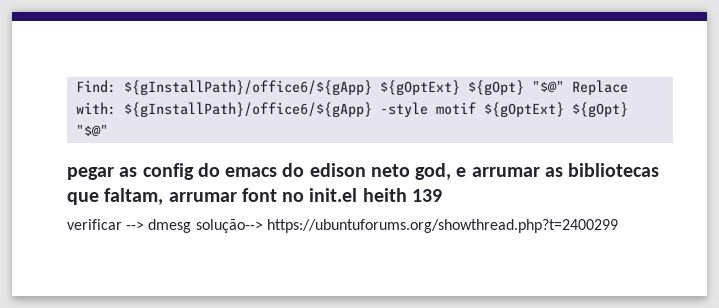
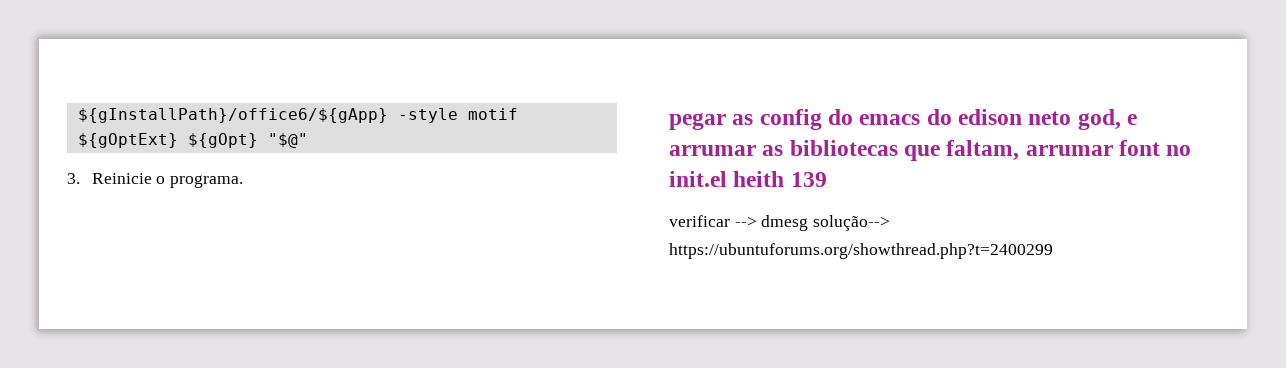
- Find: ${gInstallPath}/office6/${gApp} ${gOptExt} ${gOpt} "$@" Replace with: ${gInstallPath}/office6/${gApp} -style motif ${gOptExt} ${gOpt} "$@"
+ ${gInstallPath}/office6/${gApp} -style motif ${gOptExt} ${gOpt} "$@"
+ 3. Reinicie o programa.

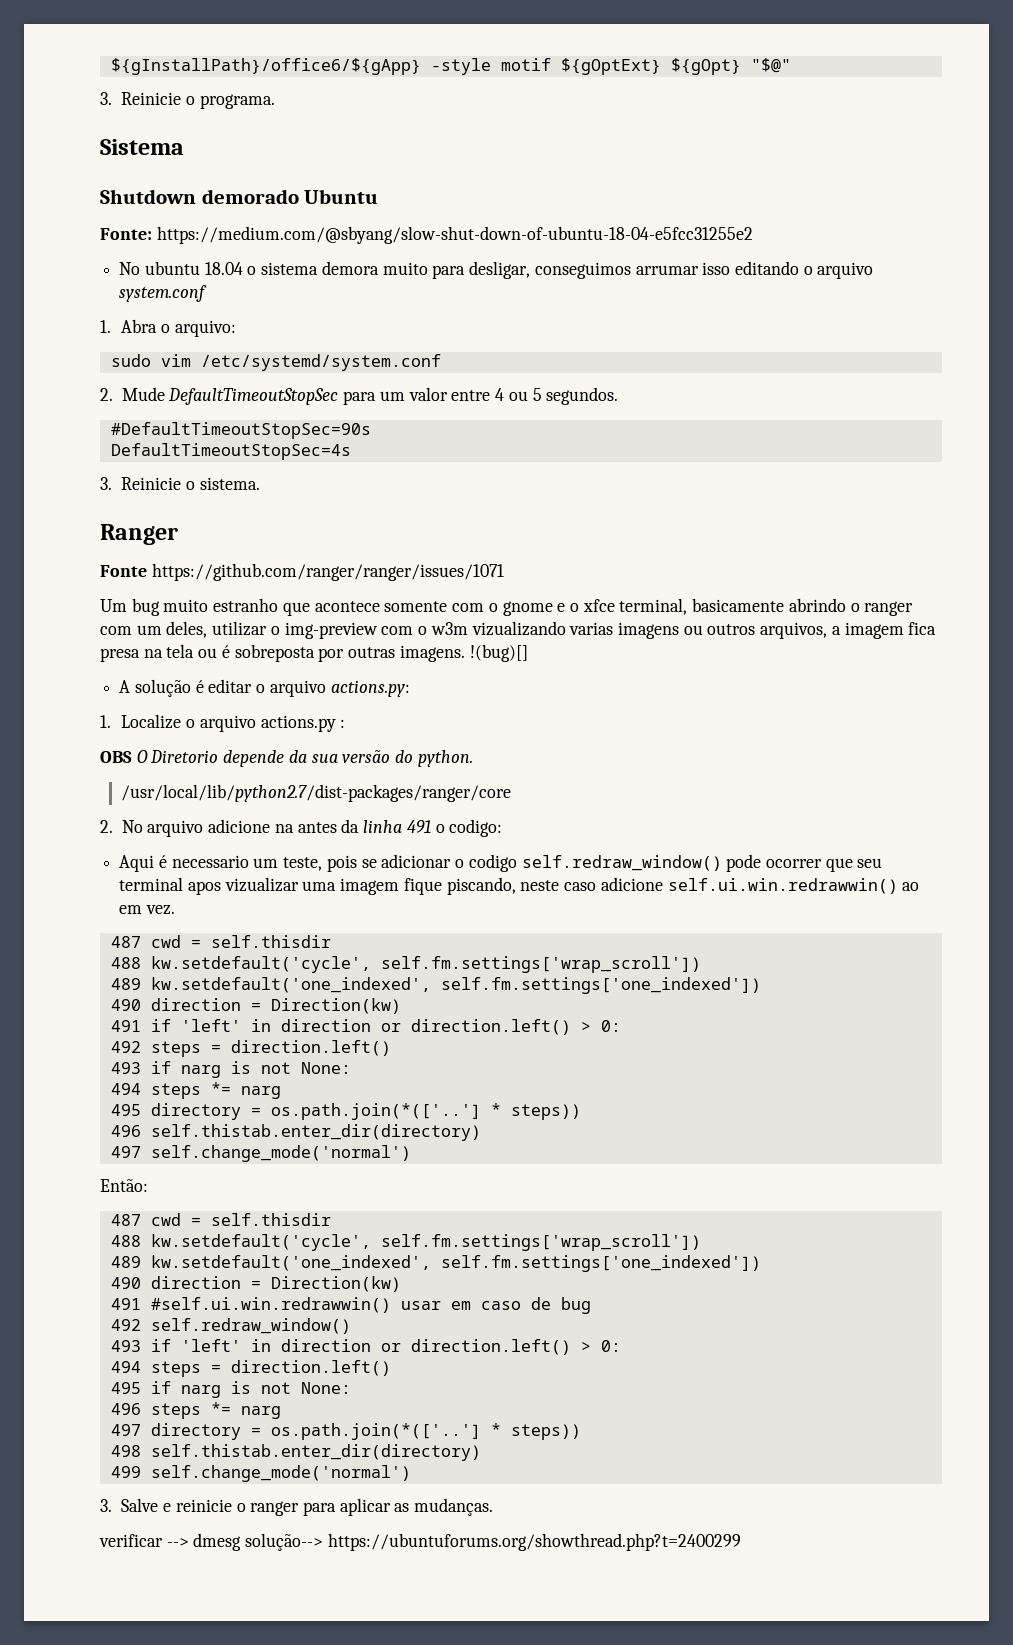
- pegar as config do emacs do edison neto god, e arrumar as bibliotecas que faltam, arrumar font no init.el heith 139
+ Sistema
+ Shutdown demorado Ubuntu
+ Fonte: https://medium.com/@sbyang/slow-shut-down-of-ubuntu-18-04-e5fcc31255e2
+ No ubuntu 18.04 o sistema demora muito para desligar, conseguimos arrumar isso editando o arquivo system.conf
+ 1. Abra o arquivo:
+ sudo vim /etc/systemd/system.conf
+ 2. Mude DefaultTimeoutStopSec para um valor entre 4 ou 5 segundos.
+ #DefaultTimeoutStopSec=90s
+ DefaultTimeoutStopSec=4s
+ 3. Reinicie o sistema.
+ Ranger
+ Fonte https://github.com/ranger/ranger/issues/1071
+ Um bug muito estranho que acontece somente com o gnome e o xfce terminal, basicamente abrindo o ranger com um deles, utilizar o img-preview com o w3m vizualizando varias imagens ou outros arquivos, a imagem fica presa na tela ou é sobreposta por outras imagens. !(bug)[]
+ A solução é editar o arquivo actions.py:
+ 1. Localize o arquivo actions.py :
+ OBS O Diretorio depende da sua versão do python.
+ /usr/local/lib/python2.7/dist-packages/ranger/core
+ 2. No arquivo adicione na antes da linha 491 o codigo:
+ Aqui é necessario um teste, pois se adicionar o codigo self.redraw_window() pode ocorrer que seu terminal apos vizualizar uma imagem fique piscando, neste caso adicione self.ui.win.redrawwin() ao em vez.
+ 487 cwd = self.thisdir
+ 488 kw.setdefault('cycle', self.fm.settings['wrap_scroll'])
+ 489 kw.setdefault('one_indexed', self.fm.settings['one_indexed'])
+ 490 direction = Direction(kw)
+ 491 if 'left' in direction or direction.left() > 0:
+ 492 steps = direction.left()
+ 493 if narg is not None:
+ 494 steps *= narg
+ 495 directory = os.path.join(*(['..'] * steps))
+ 496 self.thistab.enter_dir(directory)
+ 497 self.change_mode('normal')
+ Então:
+ 487 cwd = self.thisdir
+ 488 kw.setdefault('cycle', self.fm.settings['wrap_scroll'])
+ 489 kw.setdefault('one_indexed', self.fm.settings['one_indexed'])
+ 490 direction = Direction(kw)
+ 491 #self.ui.win.redrawwin() usar em caso de bug
+ 492 self.redraw_window()
+ 493 if 'left' in direction or direction.left() > 0:
+ 494 steps = direction.left()
+ 495 if narg is not None:
+ 496 steps *= narg
+ 497 directory = os.path.join(*(['..'] * steps))
+ 498 self.thistab.enter_dir(directory)
+ 499 self.change_mode('normal')
+ 3. Salve e reinicie o ranger para aplicar as mudanças.

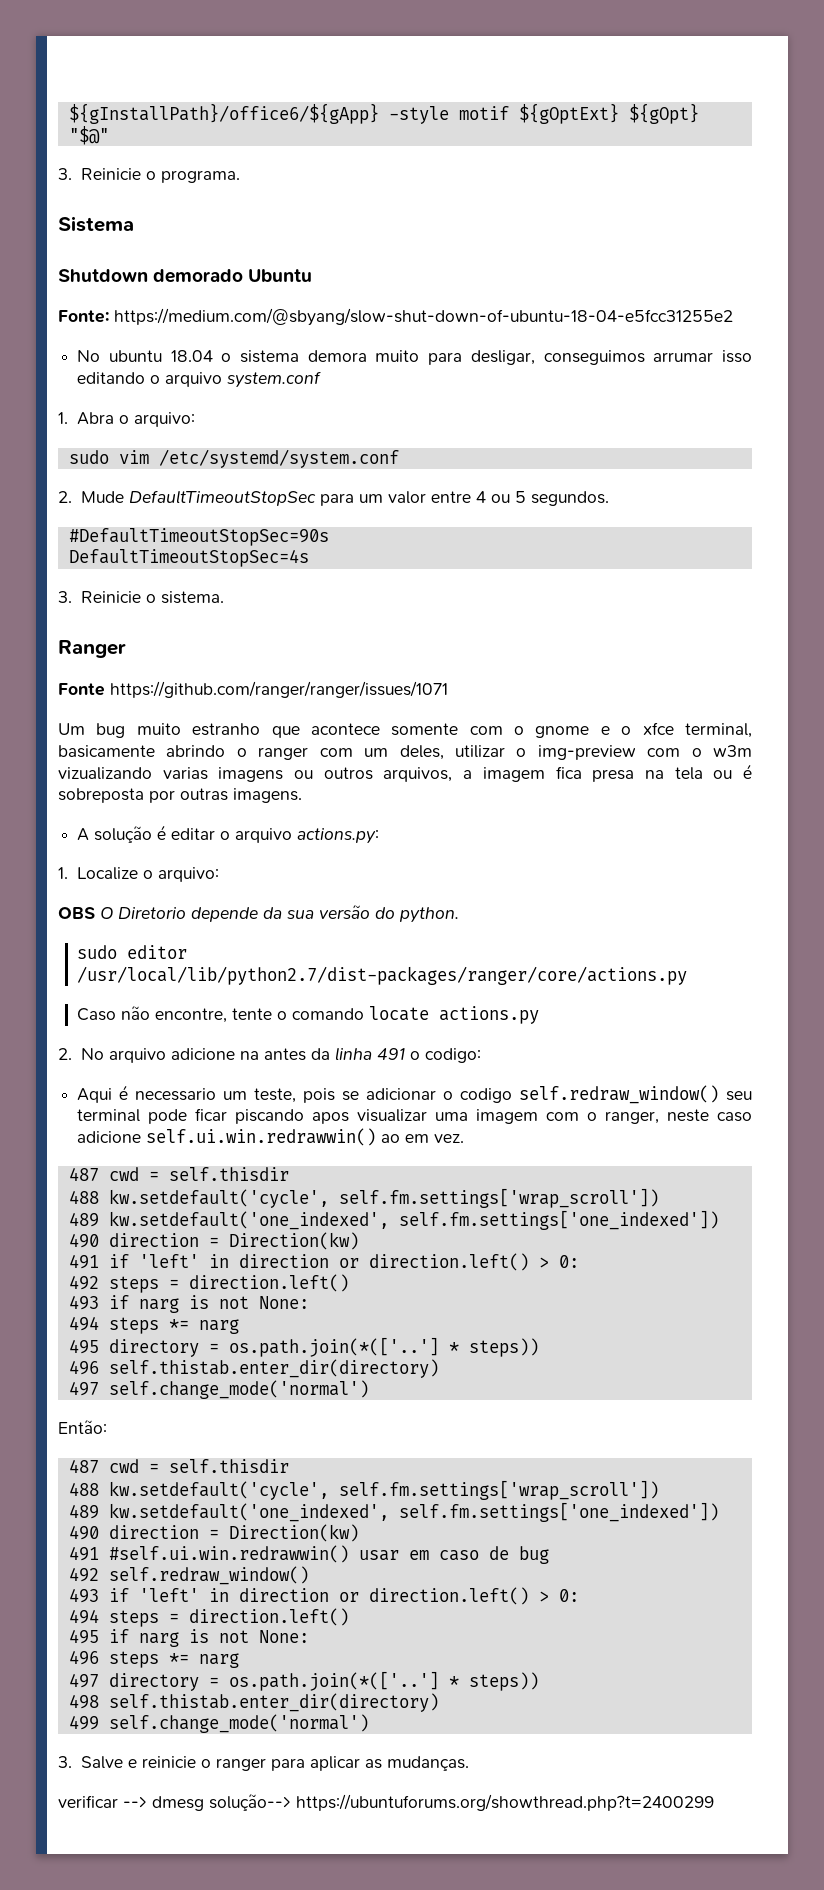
- !(bug)[]
- 1. Localize o arquivo actions.py :
+ 1. Localize o arquivo:
- /usr/local/lib/python2.7/dist-packages/ranger/core
+ sudo editor /usr/local/lib/python2.7/dist-packages/ranger/core/actions.py
+ Caso não encontre, tente o comando locate actions.py
- Aqui é necessario um teste, pois se adicionar o codigo self.redraw_window() pode ocorrer que seu terminal apos vizualizar uma imagem fique piscando, neste caso adicione self.ui.win.redrawwin() ao em vez.
+ Aqui é necessario um teste, pois se adicionar o codigo self.redraw_window() seu terminal pode ficar piscando apos visualizar uma imagem com o ranger, neste caso adicione self.ui.win.redrawwin() ao em vez.

